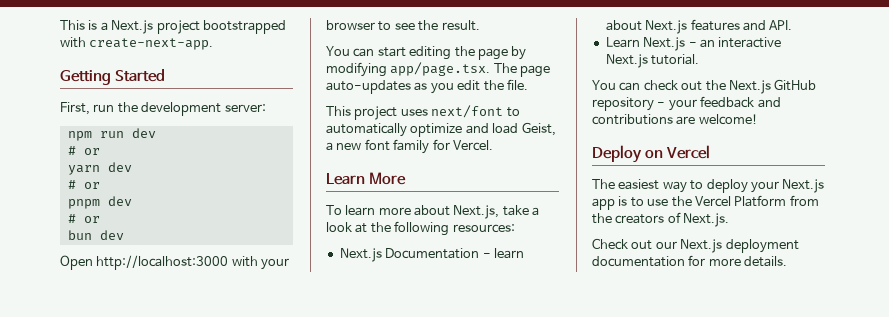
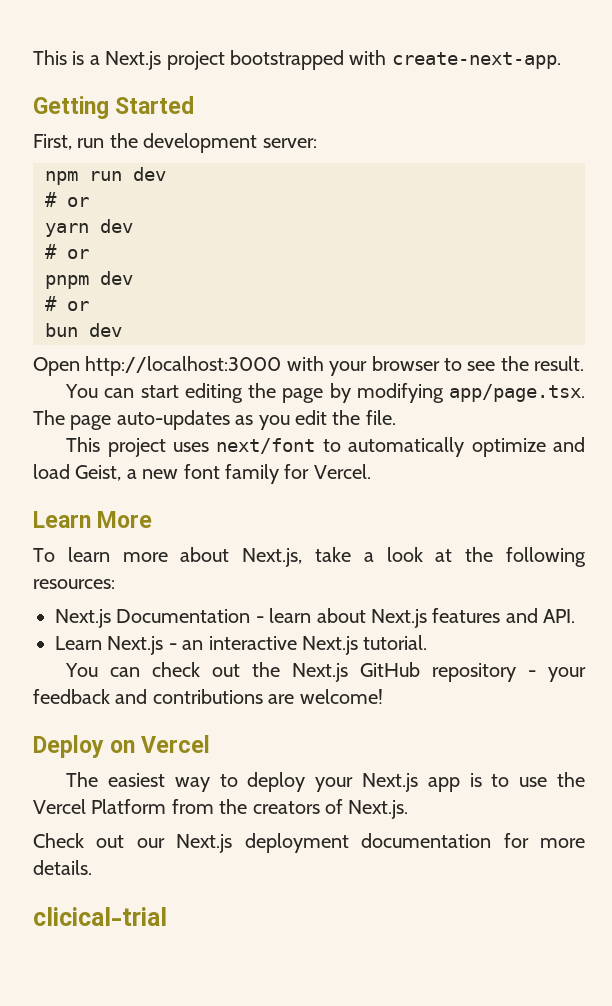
+ clicical-trial

